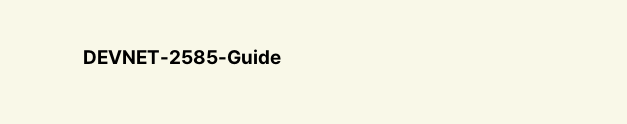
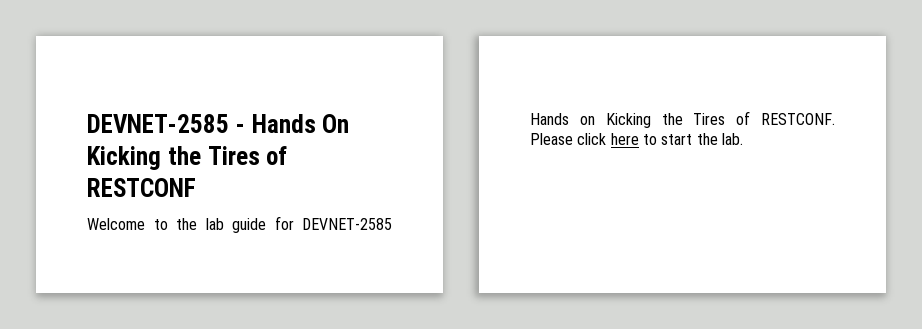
- DEVNET-2585-Guide
+ DEVNET-2585 - Hands On Kicking the Tires of RESTCONF
+ Welcome to the lab guide for DEVNET-2585 Hands on Kicking the Tires of RESTCONF. Please click here to start the lab.

